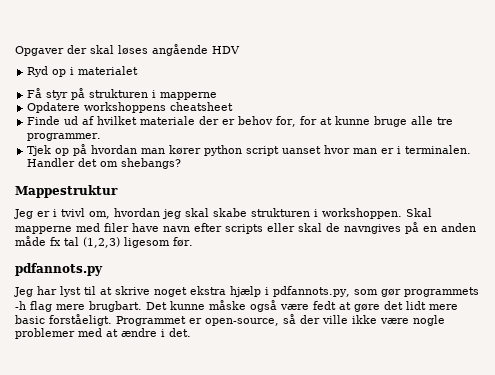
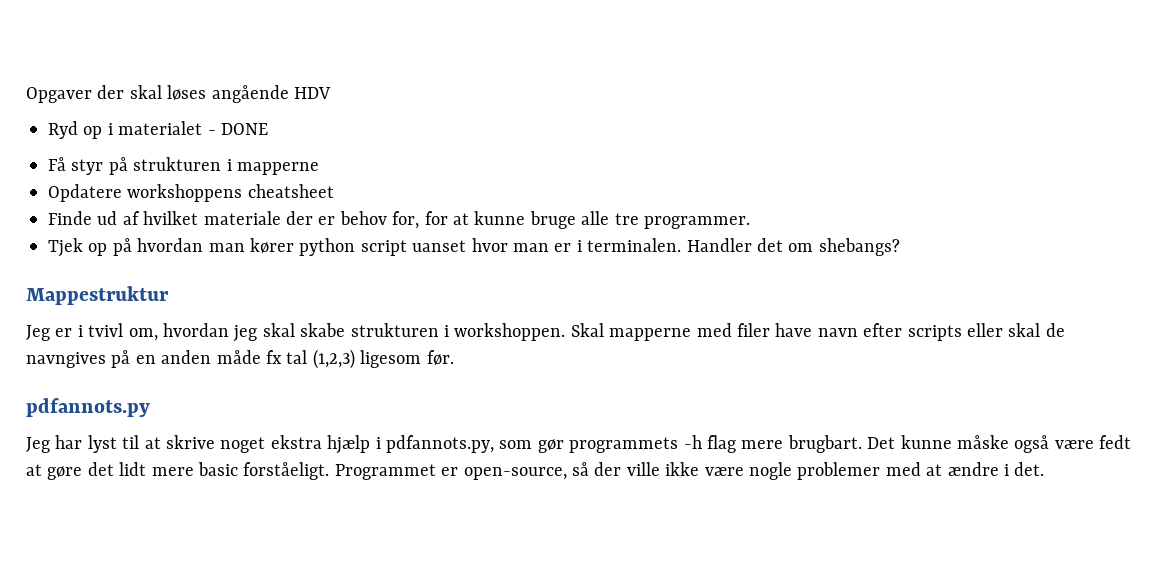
- Ryd op i materialet
+ Ryd op i materialet - DONE

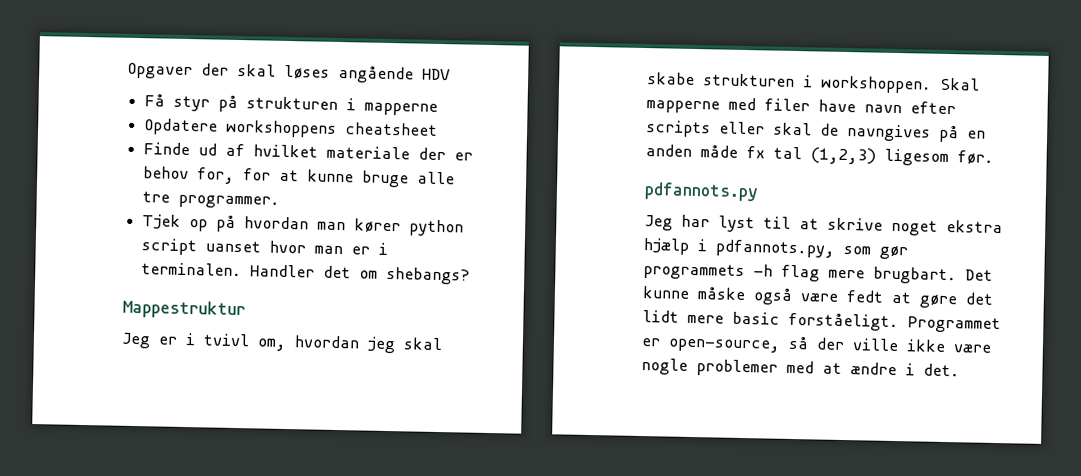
- Ryd op i materialet - DONE

